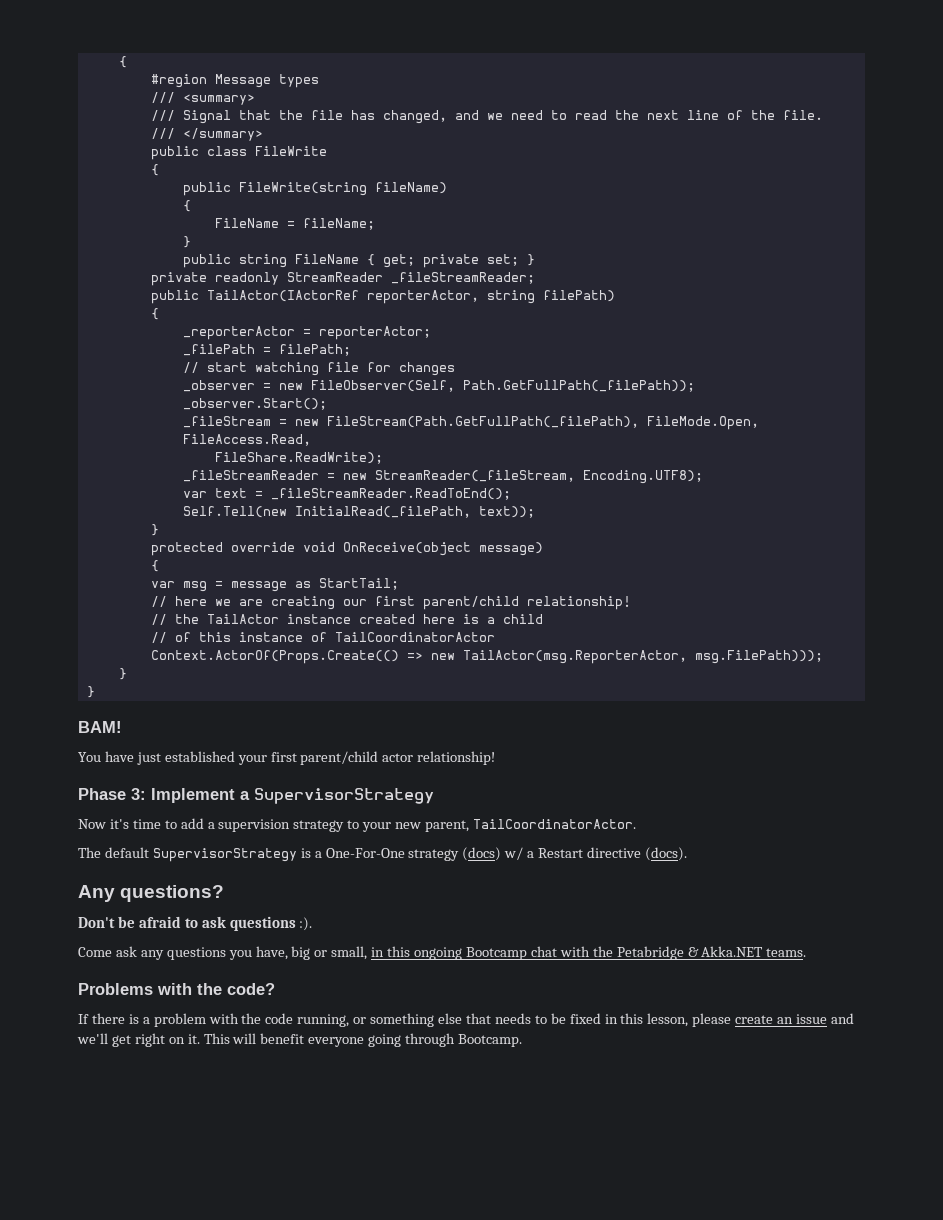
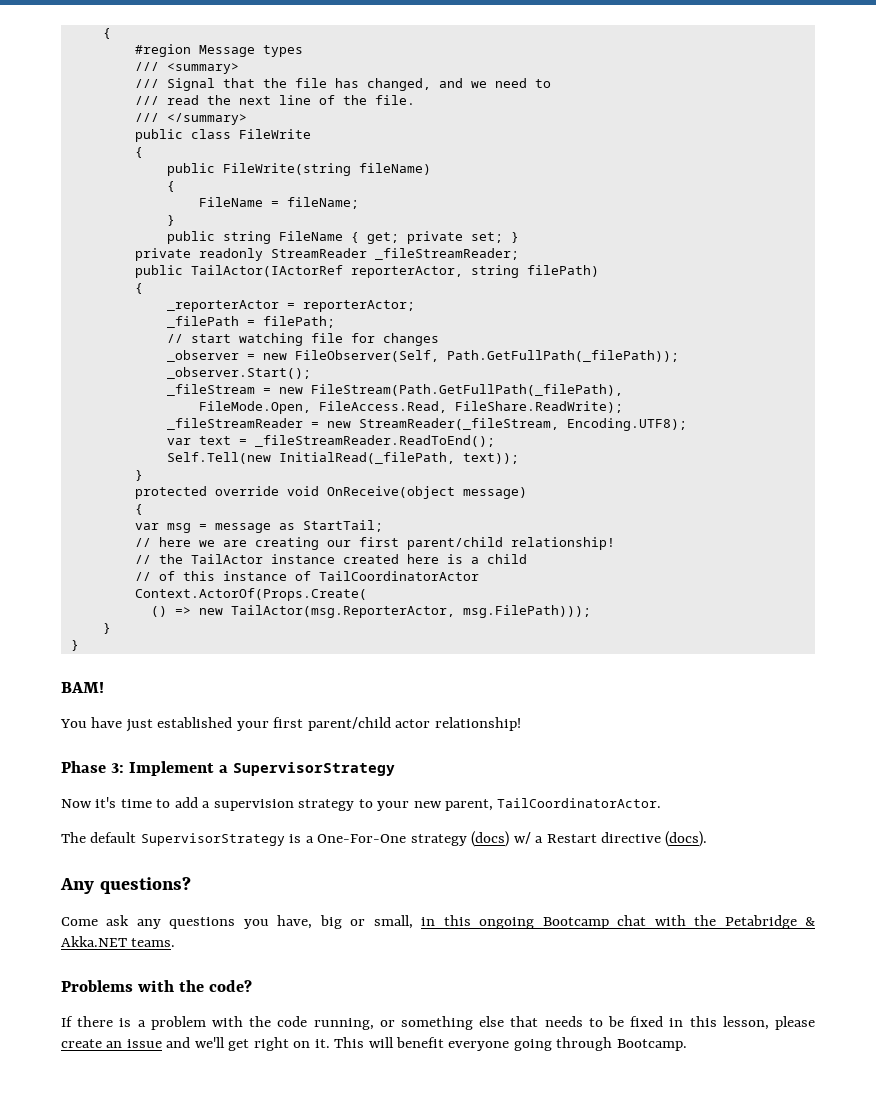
- /// Signal that the file has changed, and we need to read the next line of the file.
+ /// Signal that the file has changed, and we need to
+ /// read the next line of the file.
- _fileStream = new FileStream(Path.GetFullPath(_filePath), FileMode.Open, FileAccess.Read,
- FileShare.ReadWrite);
+ _fileStream = new FileStream(Path.GetFullPath(_filePath),
+ FileMode.Open, FileAccess.Read, FileShare.ReadWrite);
- Context.ActorOf(Props.Create(() => new TailActor(msg.ReporterActor, msg.FilePath)));
+ Context.ActorOf(Props.Create(
+ () => new TailActor(msg.ReporterActor, msg.FilePath)));
- Don't be afraid to ask questions :).

